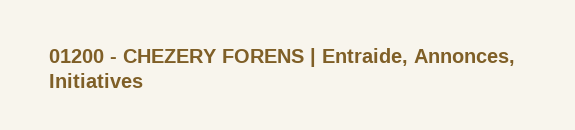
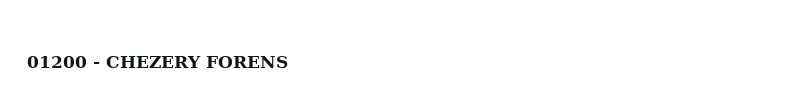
- 01200 - CHEZERY FORENS | Entraide, Annonces, Initiatives
+ 01200 - CHEZERY FORENS

